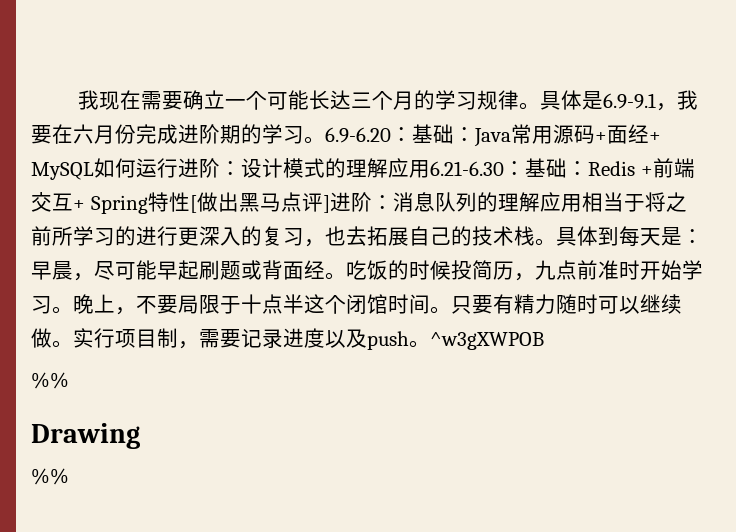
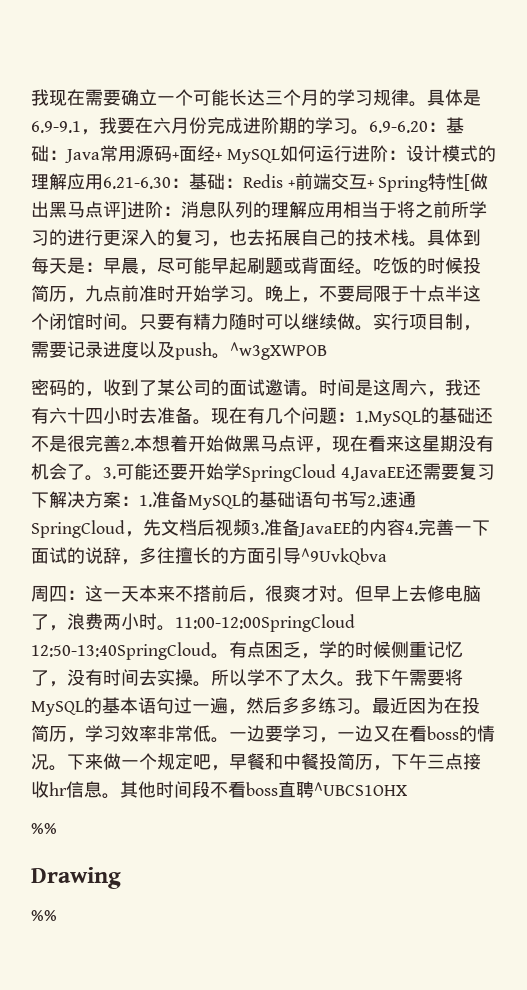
+ 密码的，收到了某公司的面试邀请。时间是这周六，我还有六十四小时去准备。现在有几个问题：1.MySQL的基础还不是很完善2.本想着开始做黑马点评，现在看来这星期没有机会了。3.可能还要开始学SpringCloud 4.JavaEE还需要复习下解决方案：1.准备MySQL的基础语句书写2.速通SpringCloud，先文档后视频3.准备JavaEE的内容4.完善一下面试的说辞，多往擅长的方面引导^9UvkQbva
+ 周四：这一天本来不搭前后，很爽才对。但早上去修电脑了，浪费两小时。11:00-12:00SpringCloud 12:50-13:40SpringCloud。有点困乏，学的时候侧重记忆了，没有时间去实操。所以学不了太久。我下午需要将MySQL的基本语句过一遍，然后多多练习。最近因为在投简历，学习效率非常低。一边要学习，一边又在看boss的情况。下来做一个规定吧，早餐和中餐投简历，下午三点接收hr信息。其他时间段不看boss直聘^UBCS1OHX

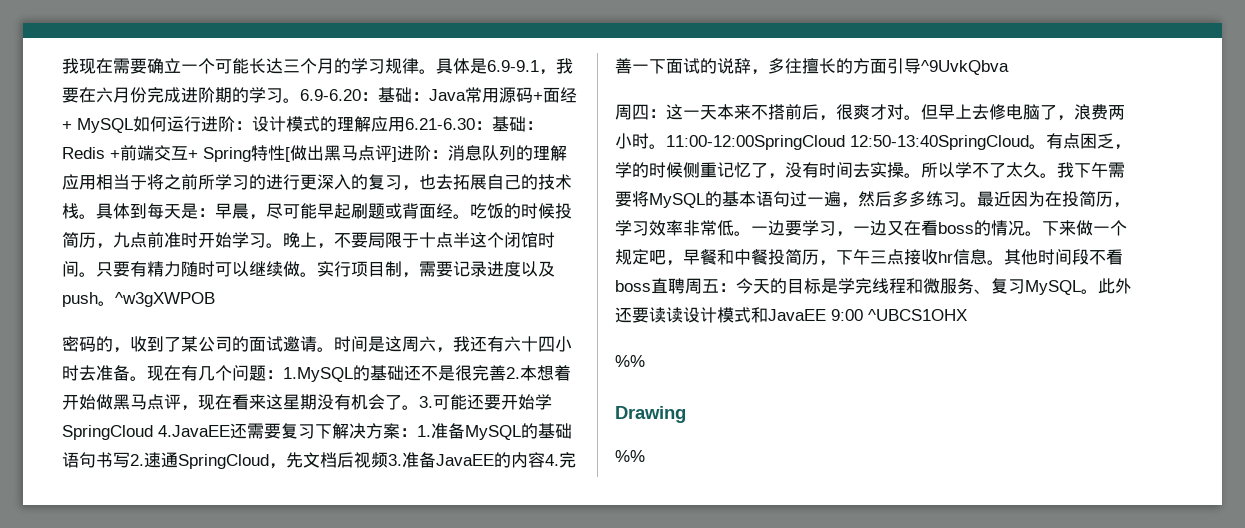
- 其他时间段不看boss直聘^UBCS1OHX
+ 其他时间段不看boss直聘周五：今天的目标是学完线程和微服务、复习MySQL。此外还要读读设计模式和JavaEE 9:00 ^UBCS1OHX

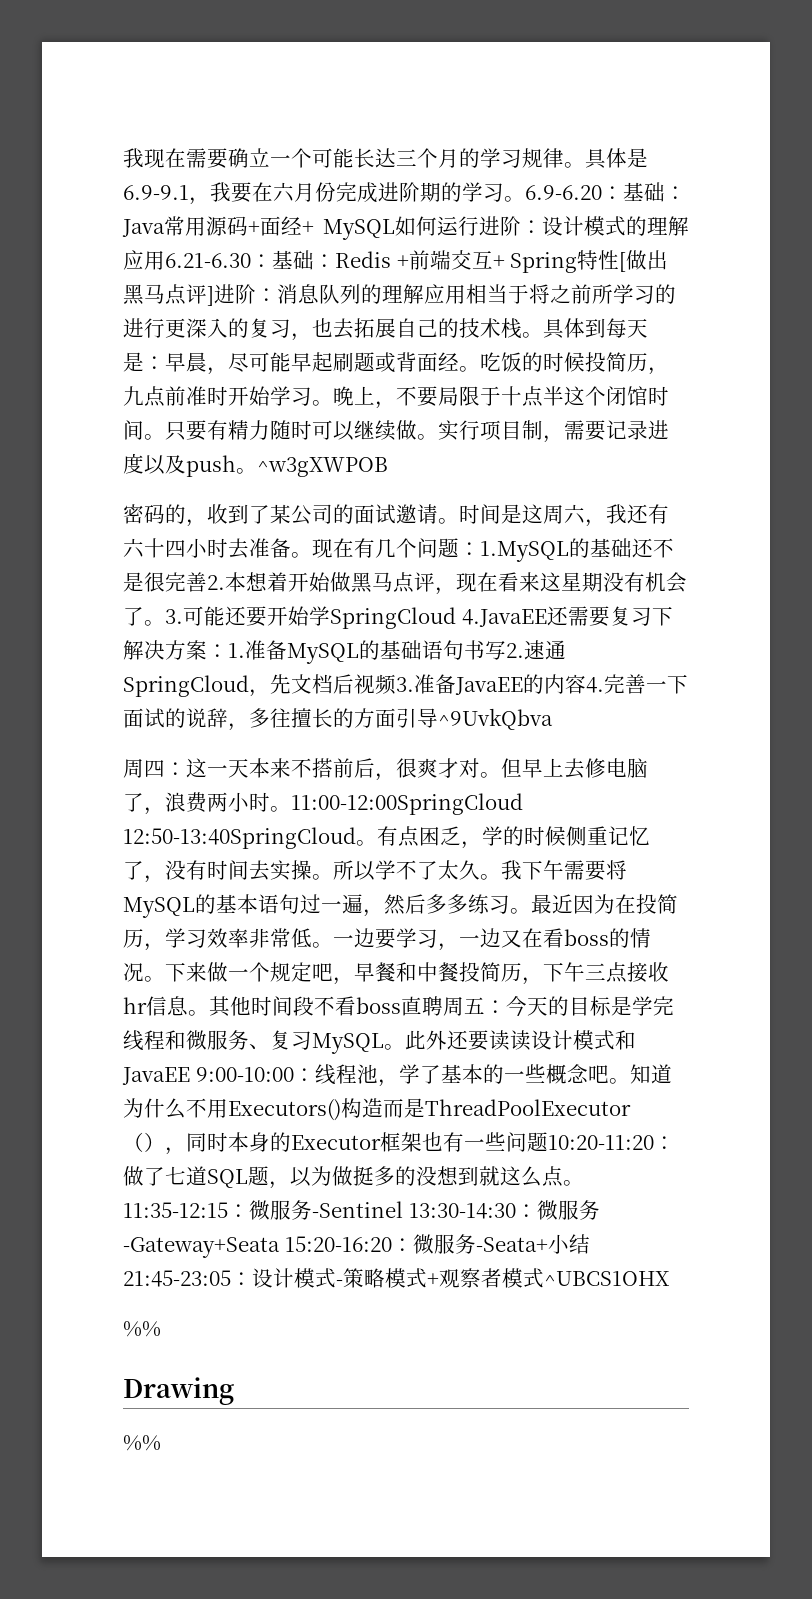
- 此外还要读读设计模式和JavaEE 9:00 ^UBCS1OHX
+ 此外还要读读设计模式和JavaEE 9:00-10:00：线程池，学了基本的一些概念吧。知道为什么不用Executors()构造而是ThreadPoolExecutor（），同时本身的Executor框架也有一些问题10:20-11:20：做了七道SQL题，以为做挺多的没想到就这么点。11:35-12:15：微服务-Sentinel 13:30-14:30：微服务-Gateway+Seata 15:20-16:20：微服务-Seata+小结21:45-23:05：设计模式-策略模式+观察者模式^UBCS1OHX

